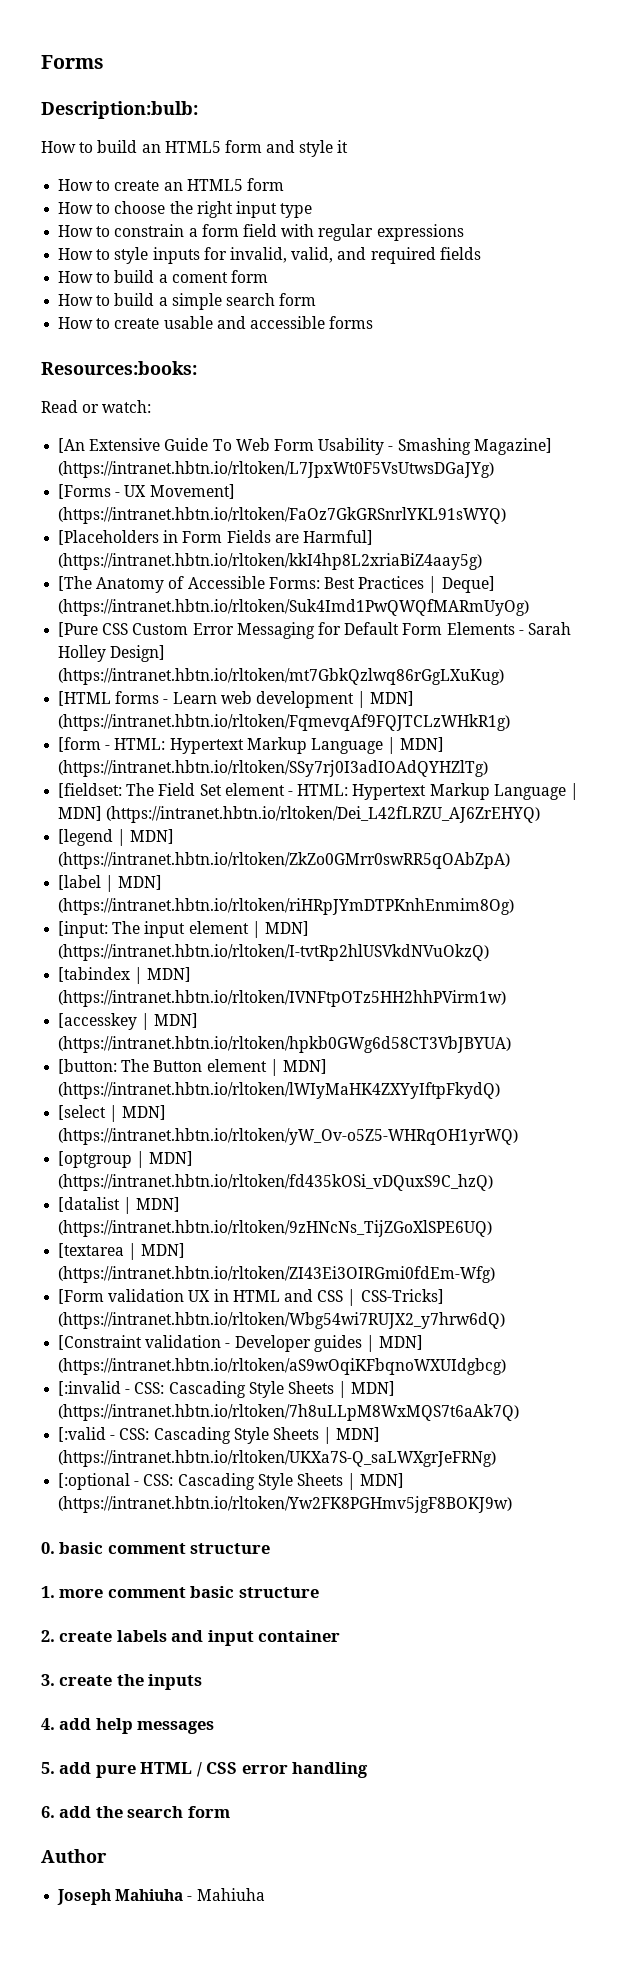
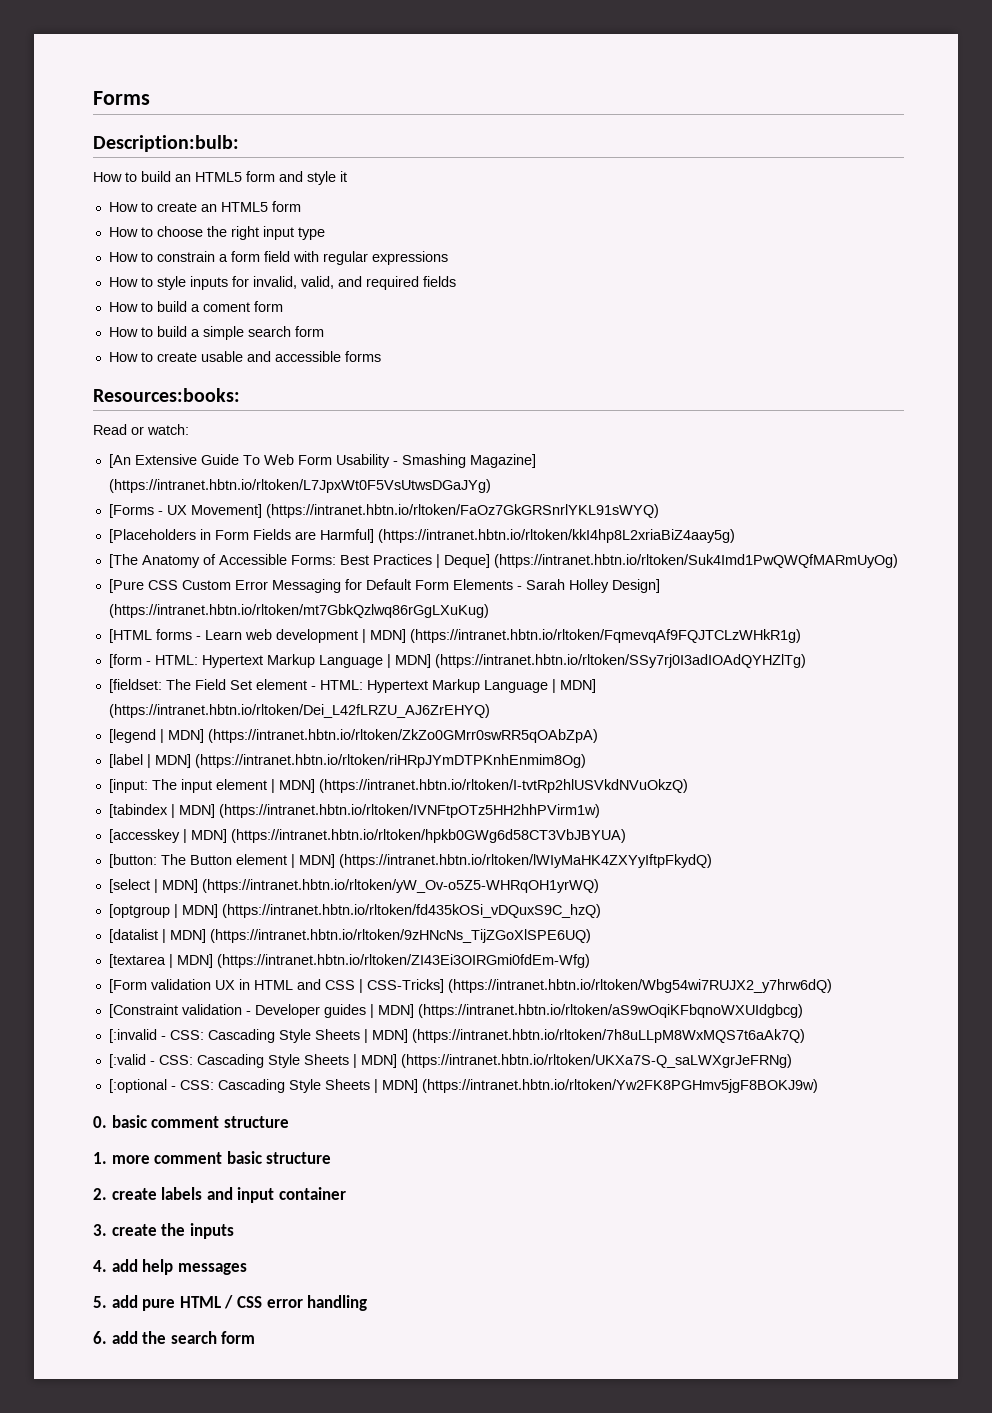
- Author
- Joseph Mahiuha - Mahiuha

